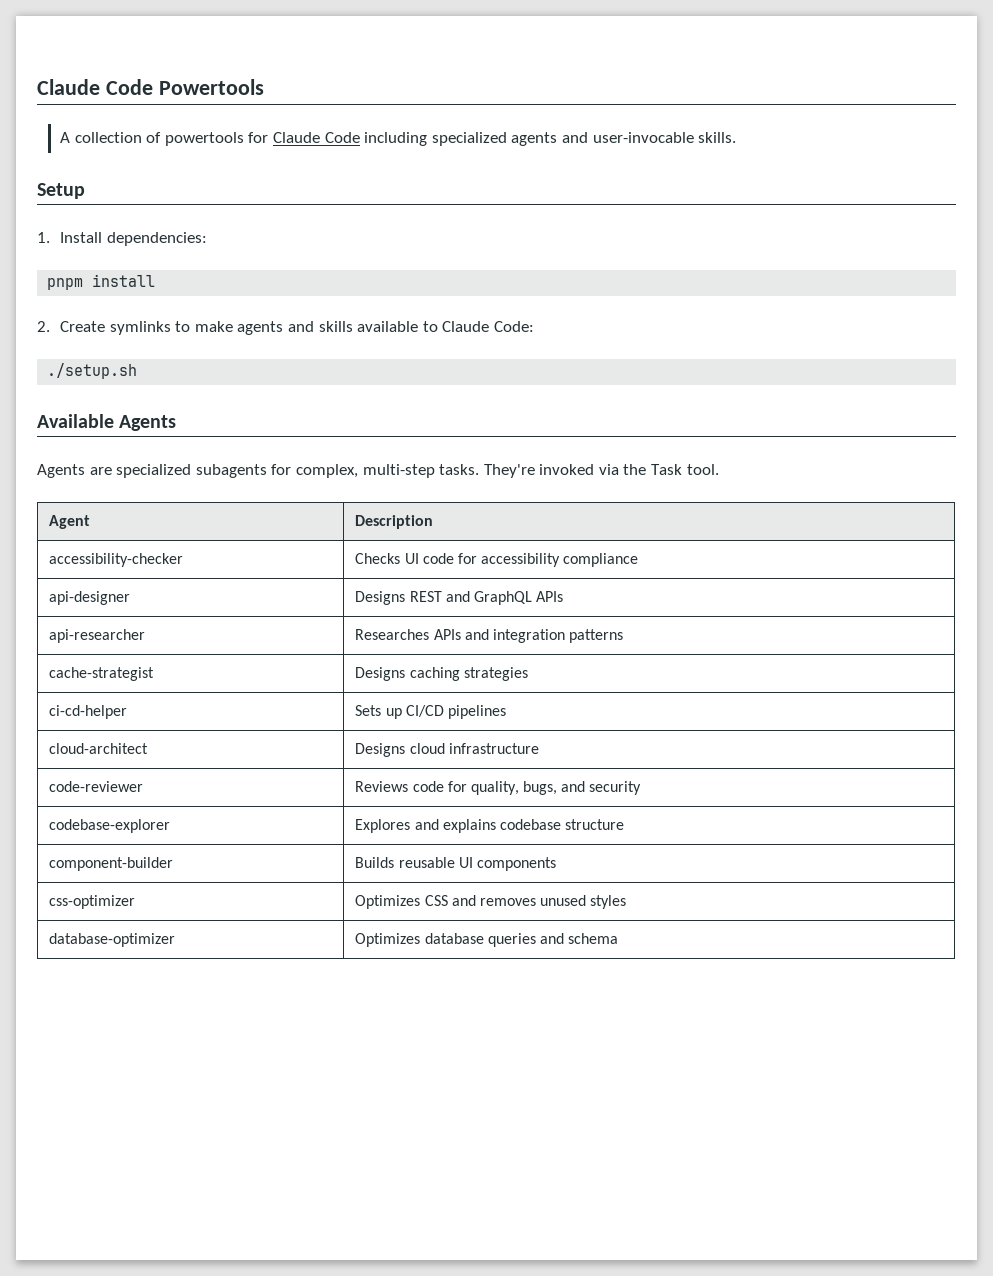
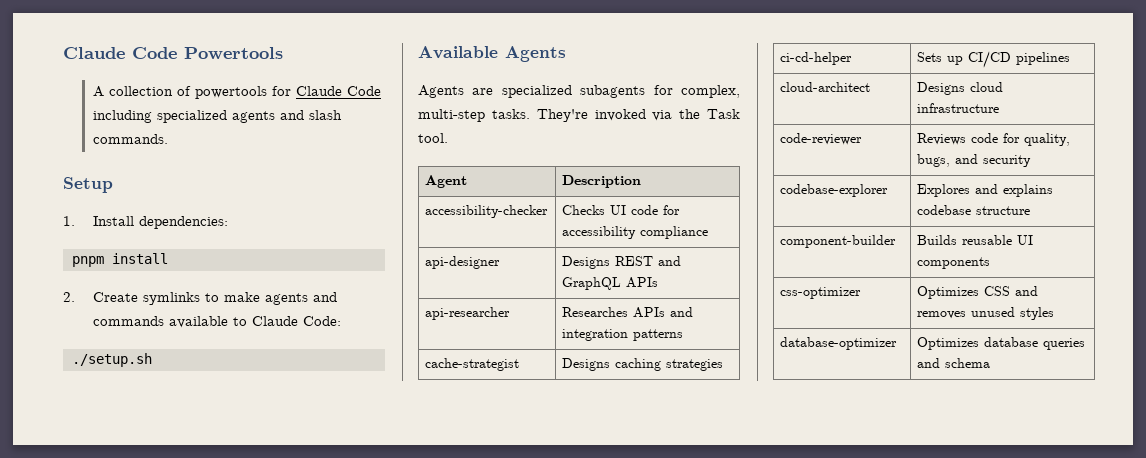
- A collection of powertools for Claude Code including specialized agents and user-invocable skills.
+ A collection of powertools for Claude Code including specialized agents and slash commands.
- 2. Create symlinks to make agents and skills available to Claude Code:
+ 2. Create symlinks to make agents and commands available to Claude Code:

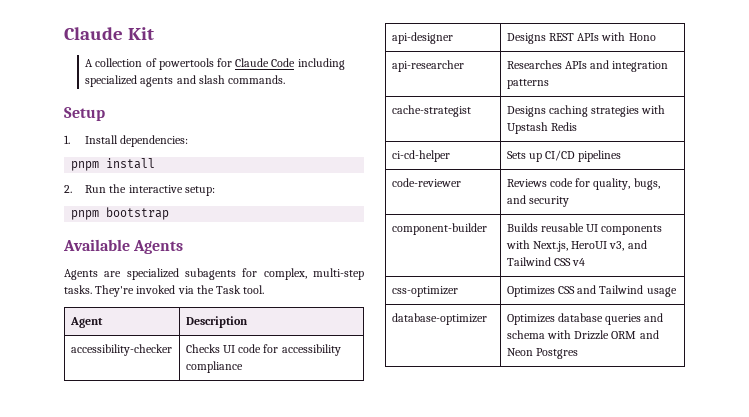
- Claude Code Powertools
+ Claude Kit
- 2. Create symlinks to make agents and commands available to Claude Code:
- ./setup.sh
+ 2. Run the interactive setup:
+ pnpm bootstrap
- api-designer | Designs REST and GraphQL APIs
+ api-designer | Designs REST APIs with Hono
- cache-strategist | Designs caching strategies
+ cache-strategist | Designs caching strategies with Upstash Redis
- cloud-architect | Designs cloud infrastructure
- codebase-explorer | Explores and explains codebase structure
- component-builder | Builds reusable UI components
+ component-builder | Builds reusable UI components with Next.js, HeroUI v3, and Tailwind CSS v4
- css-optimizer | Optimizes CSS and removes unused styles
+ css-optimizer | Optimizes CSS and Tailwind usage
- database-optimizer | Optimizes database queries and schema
+ database-optimizer | Optimizes database queries and schema with Drizzle ORM and Neon Postgres

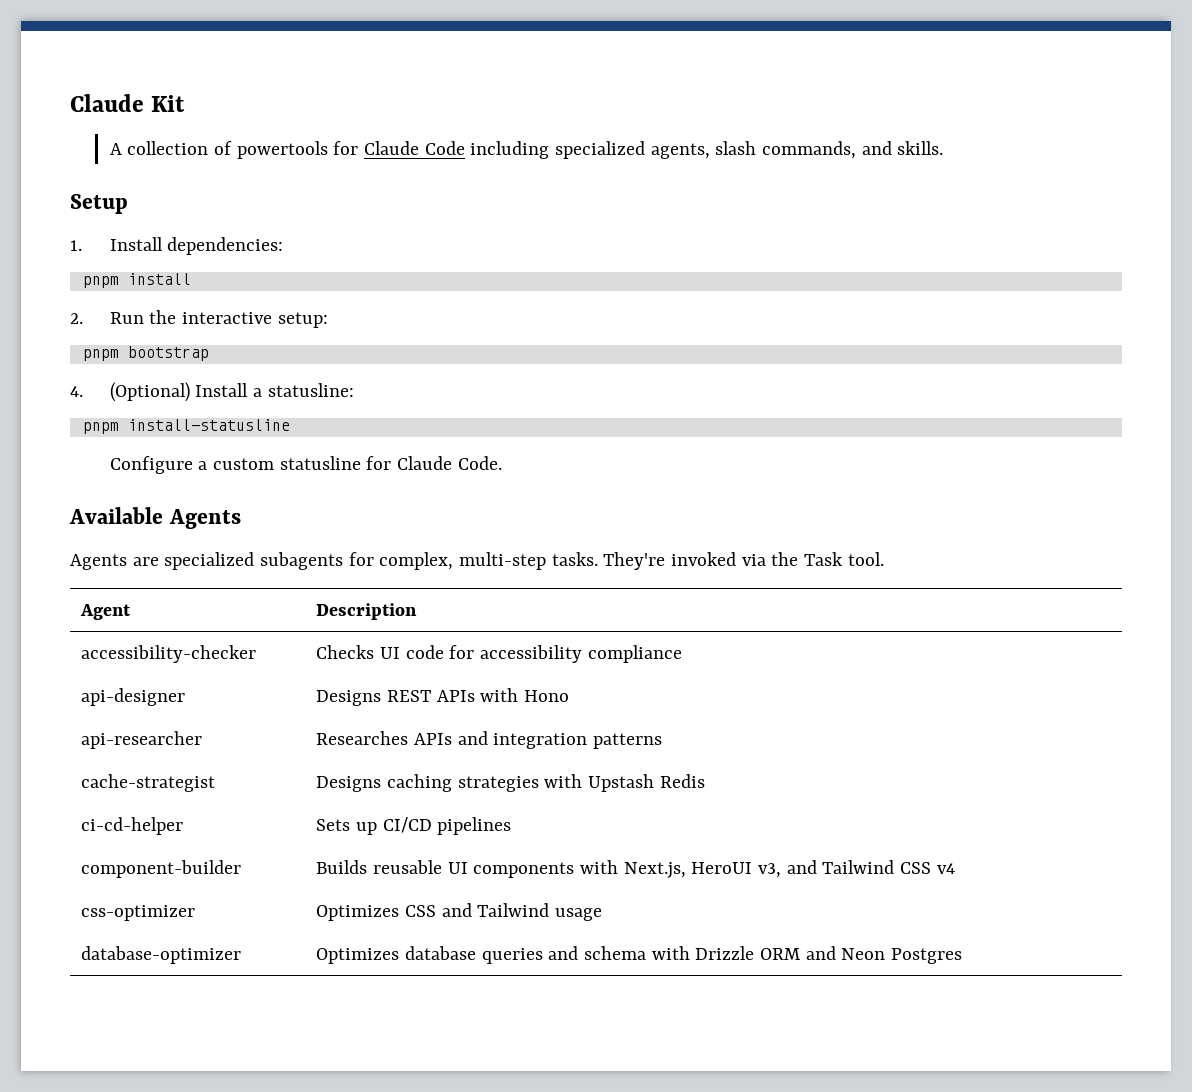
- A collection of powertools for Claude Code including specialized agents and slash commands.
+ A collection of powertools for Claude Code including specialized agents, slash commands, and skills.
+ 4. (Optional) Install a statusline:
+ pnpm install-statusline
+ Configure a custom statusline for Claude Code.
- code-reviewer | Reviews code for quality, bugs, and security

